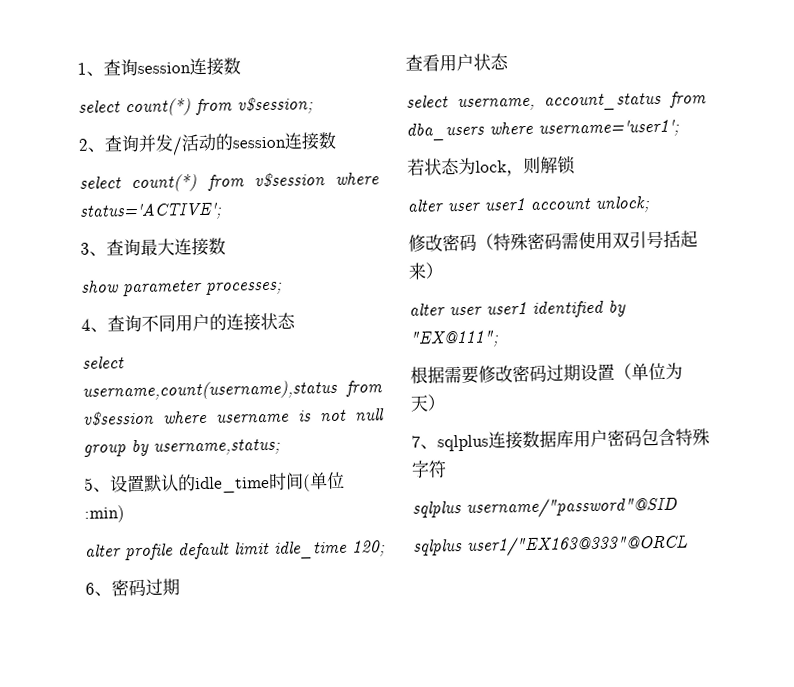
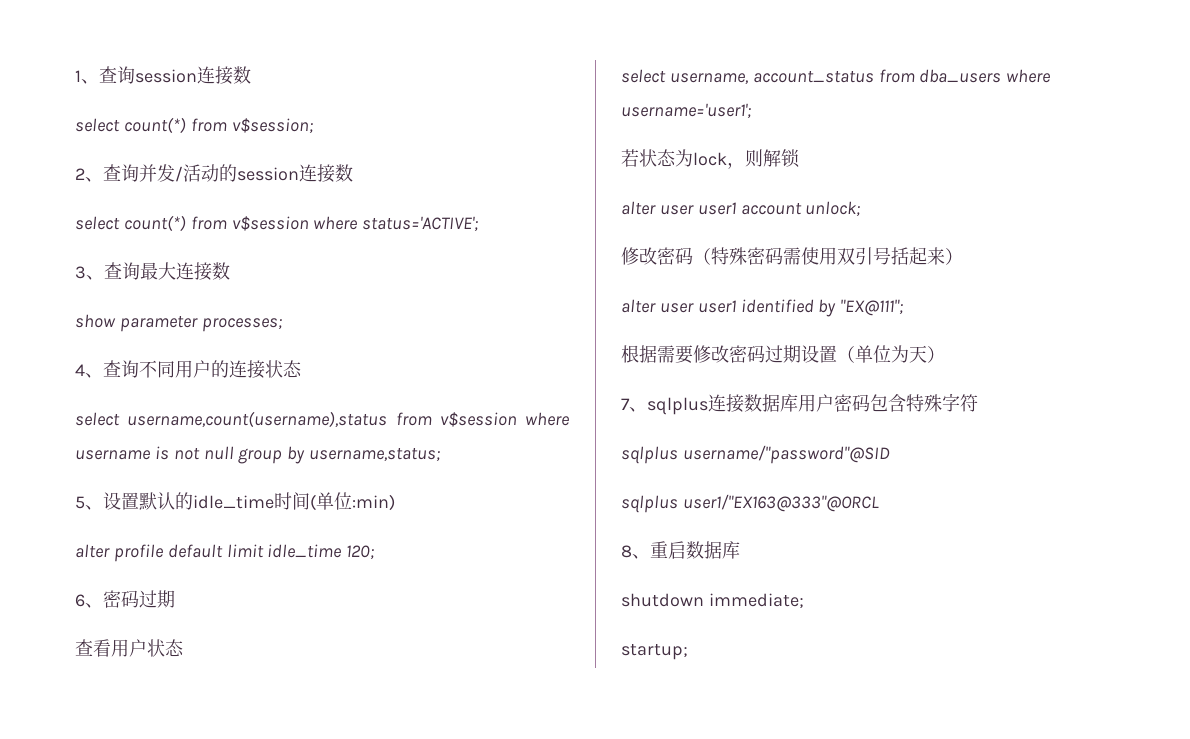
+ 8、重启数据库
+ shutdown immediate;
+ startup;

